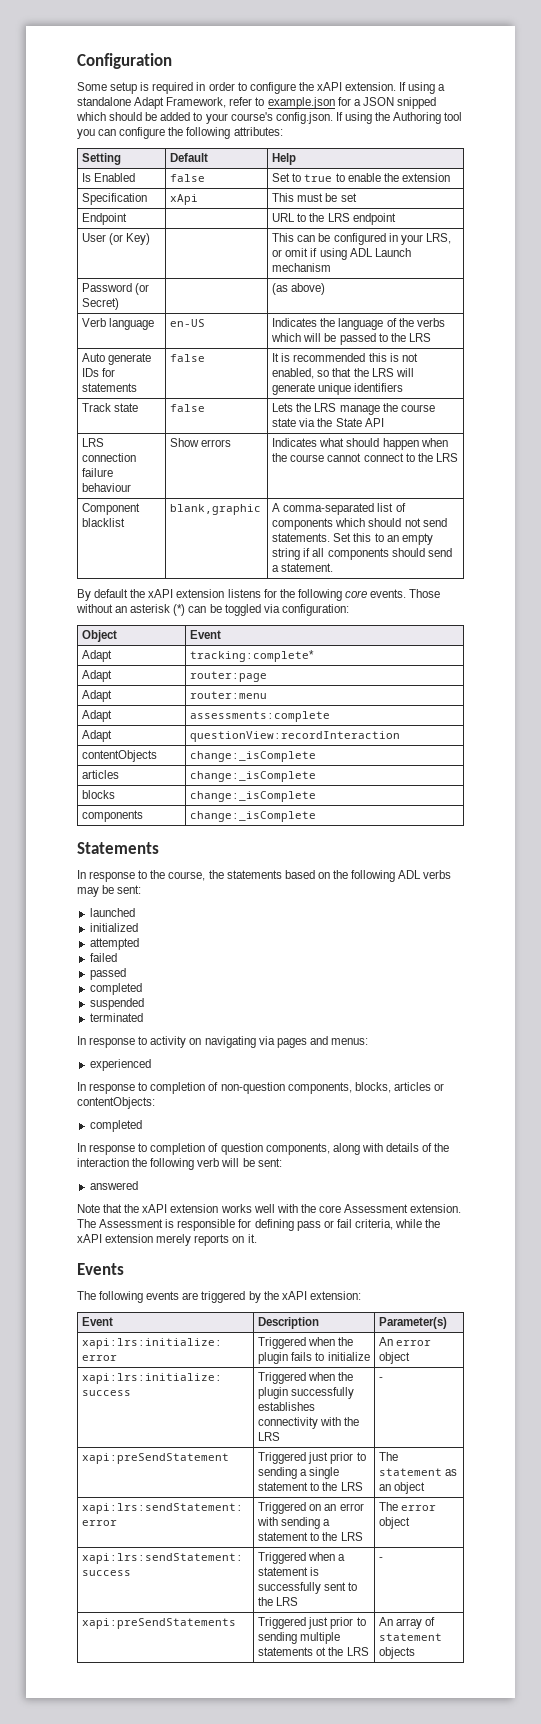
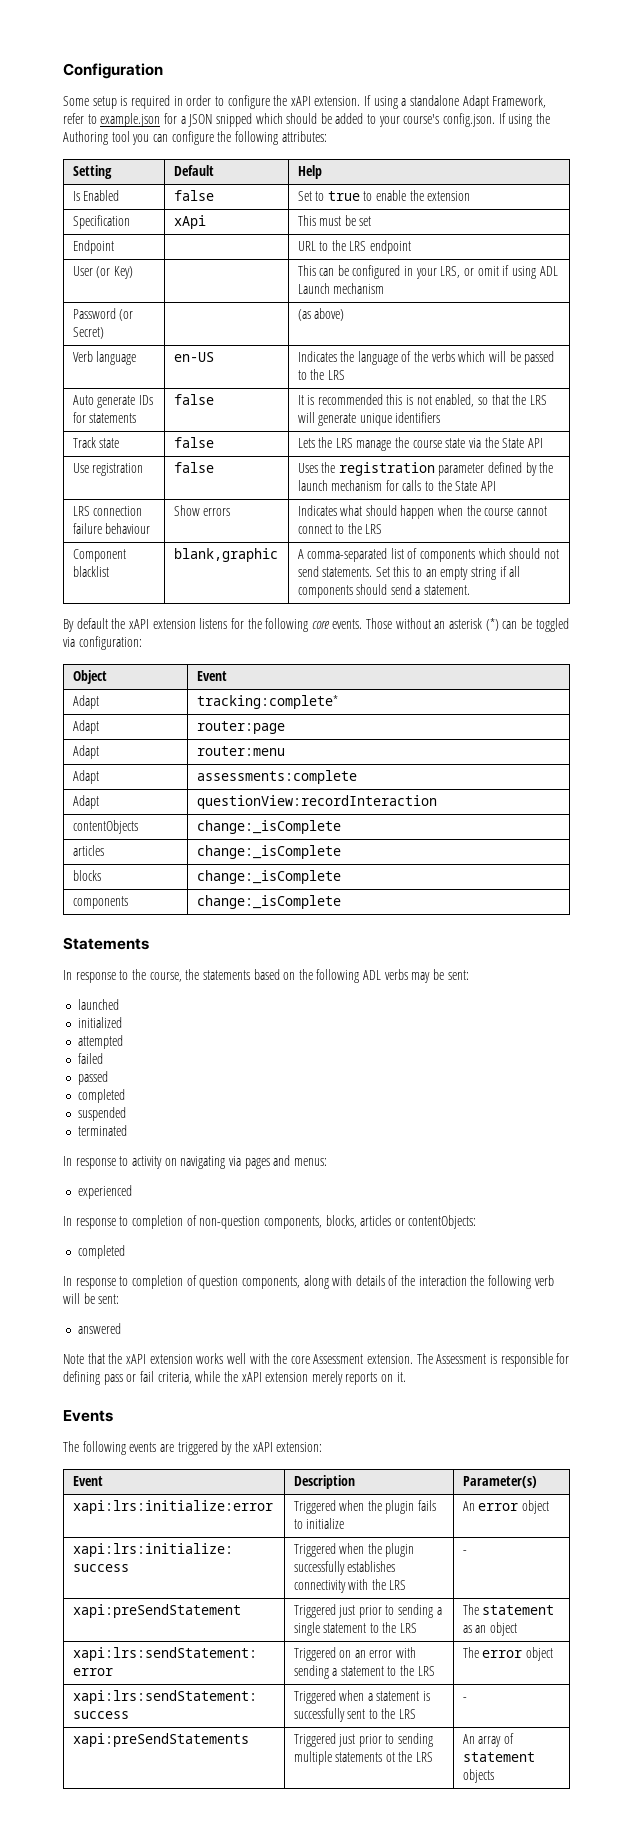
+ Use registration | false | Uses the registration parameter defined by the launch mechanism for calls to the State API

